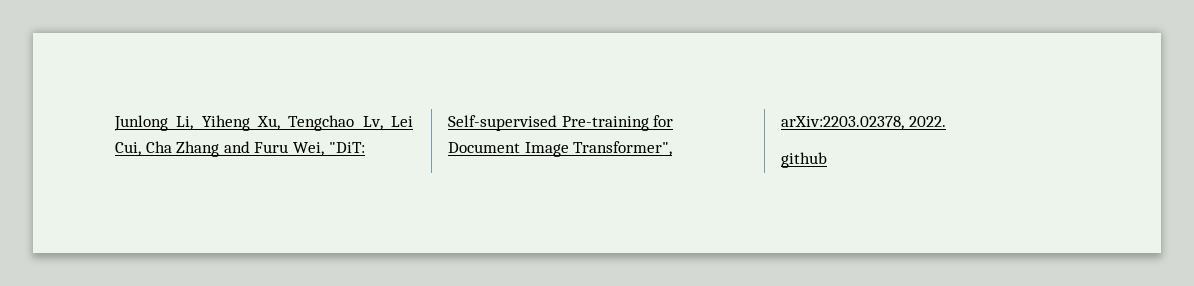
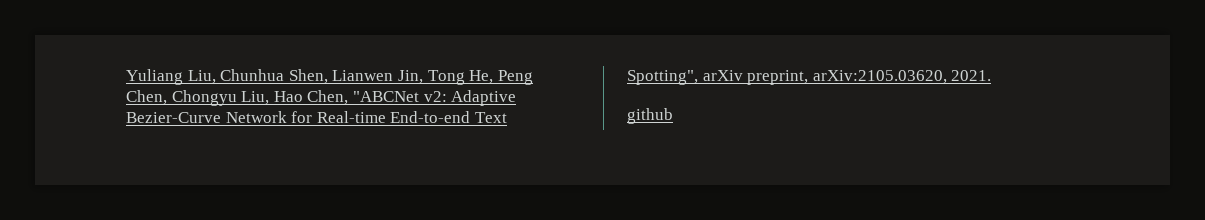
- Junlong Li, Yiheng Xu, Tengchao Lv, Lei Cui, Cha Zhang and Furu Wei, "DiT: Self-supervised Pre-training for Document Image Transformer", arXiv:2203.02378, 2022.
+ Yuliang Liu, Chunhua Shen, Lianwen Jin, Tong He, Peng Chen, Chongyu Liu, Hao Chen, "ABCNet v2: Adaptive Bezier-Curve Network for Real-time End-to-end Text Spotting", arXiv preprint, arXiv:2105.03620, 2021.

